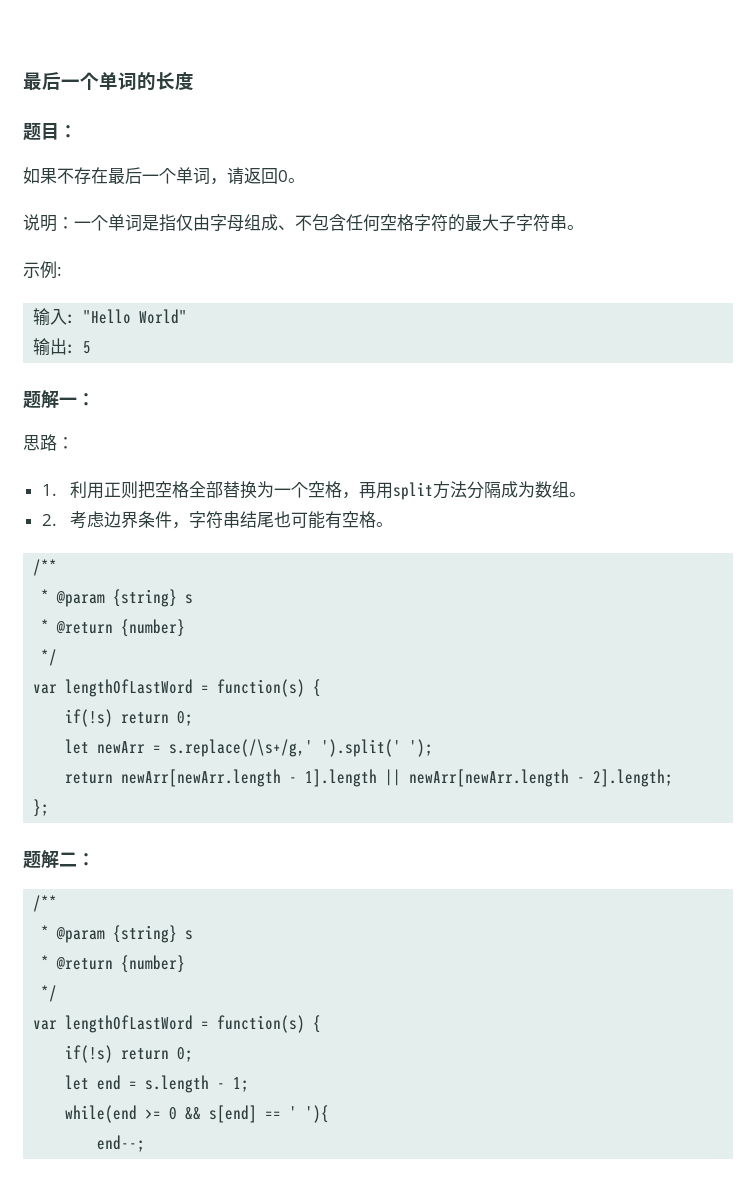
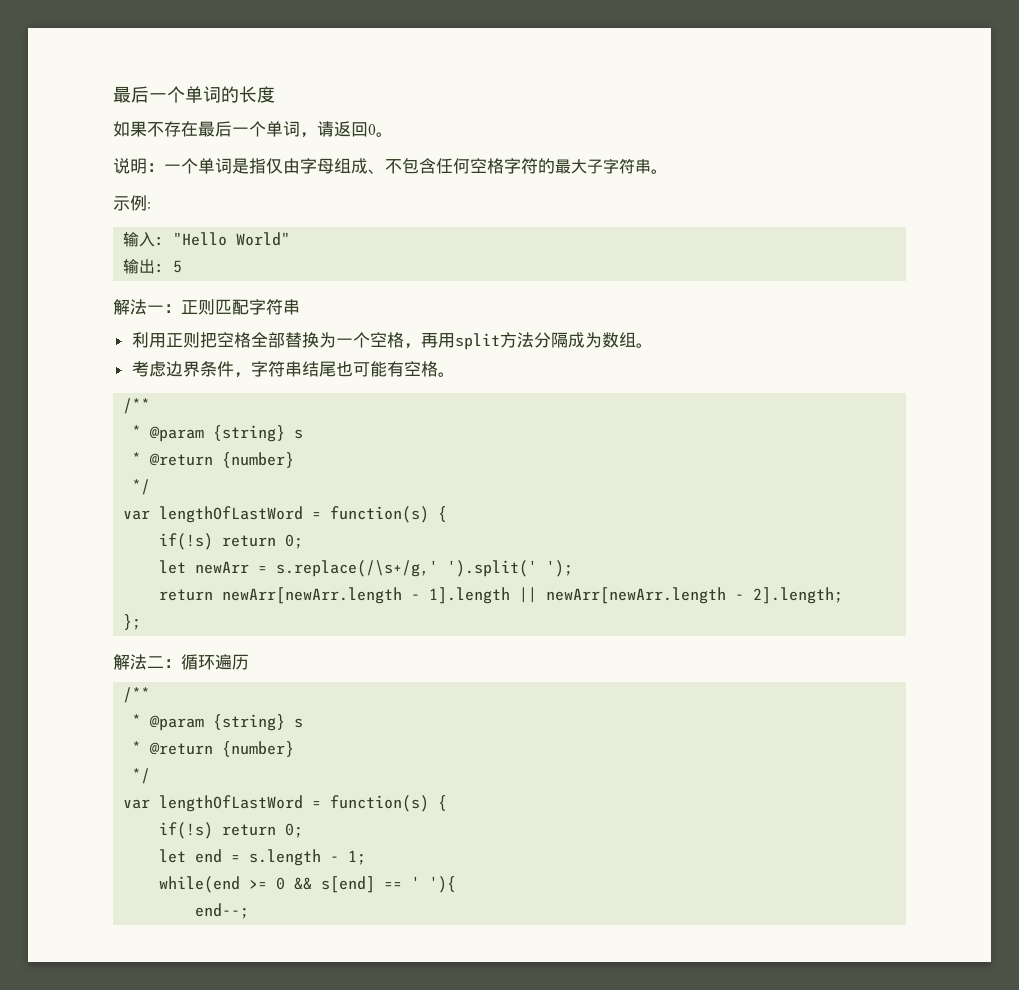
- 题目：
- 题解一：
- 思路：
- 1.利用正则把空格全部替换为一个空格，再用split方法分隔成为数组。
+ 解法一：正则匹配字符串
+ 利用正则把空格全部替换为一个空格，再用split方法分隔成为数组。
- 2.考虑边界条件，字符串结尾也可能有空格。
+ 考虑边界条件，字符串结尾也可能有空格。
- 题解二：
+ 解法二：循环遍历

